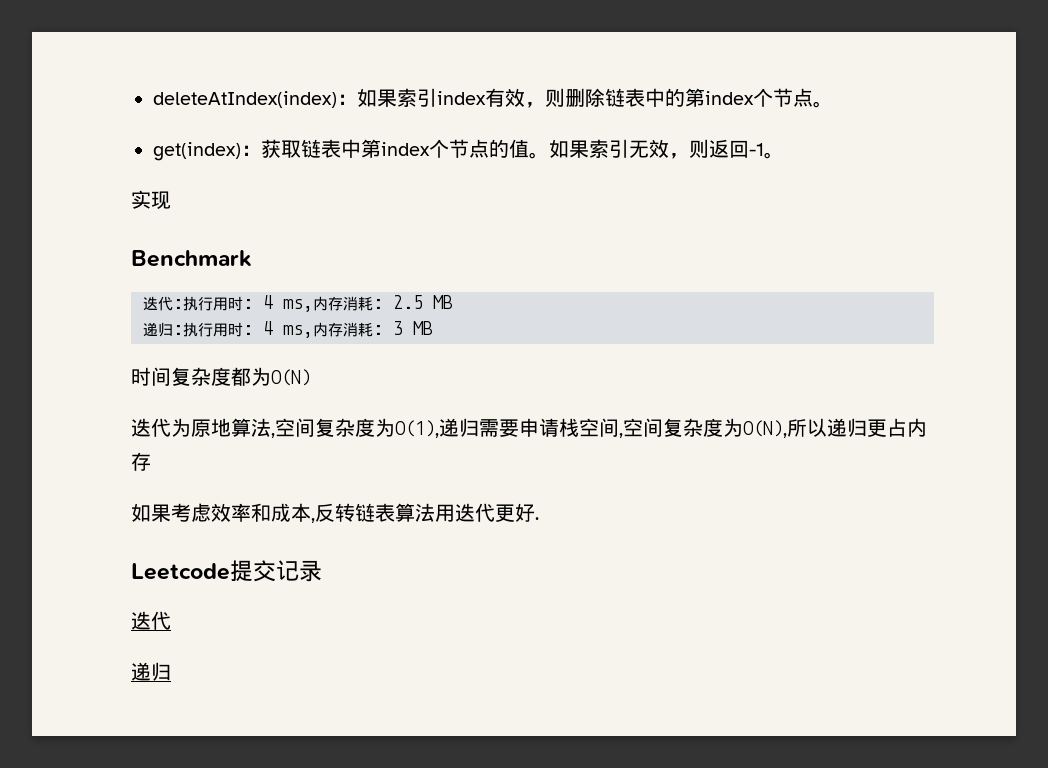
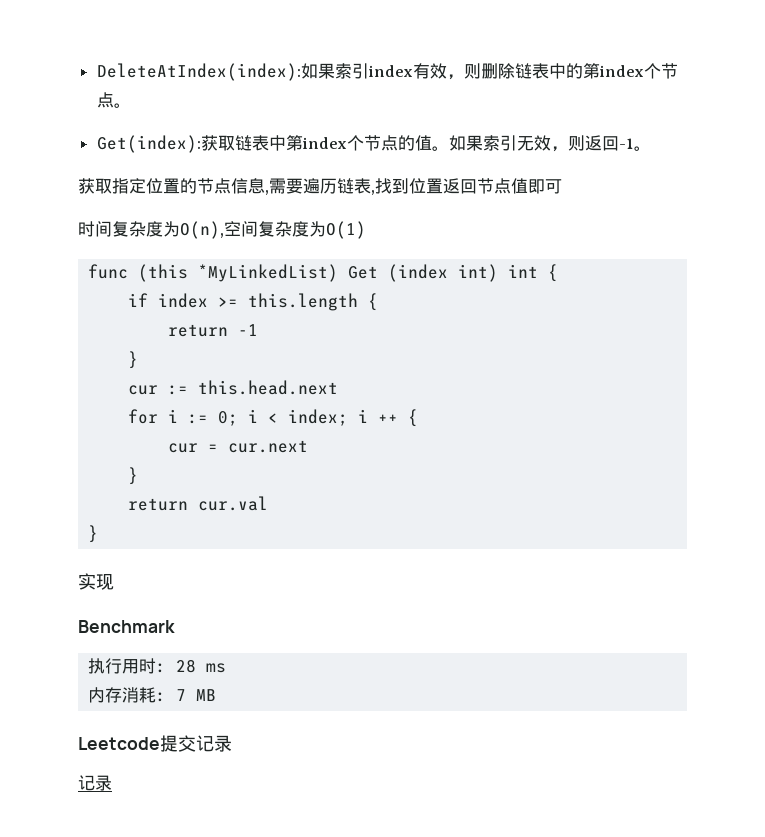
- deleteAtIndex(index)：如果索引index有效，则删除链表中的第index个节点。
+ DeleteAtIndex(index):如果索引index有效，则删除链表中的第index个节点。
- get(index)：获取链表中第index个节点的值。
+ Get(index):获取链表中第index个节点的值。
+ 获取指定位置的节点信息,需要遍历链表,找到位置返回节点值即可
+ 时间复杂度为O(n),空间复杂度为O(1)
+ func (this *MyLinkedList) Get (index int) int {
+ if index >= this.length {
+ return -1
+ }
+ cur := this.head.next
+ for i := 0; i < index; i ++ {
+ cur = cur.next
+ }
+ return cur.val
+ }
  实现
  Benchmark
- 迭代:执行用时: 4 ms,内存消耗: 2.5 MB
- 递归:执行用时: 4 ms,内存消耗: 3 MB
- 时间复杂度都为O(N)
- 迭代为原地算法,空间复杂度为O(1),递归需要申请栈空间,空间复杂度为O(N),所以递归更占内存
- 如果考虑效率和成本,反转链表算法用迭代更好.
+ 执行用时: 28 ms
+ 内存消耗: 7 MB
  Leetcode提交记录
- 迭代
- 递归
+ 记录

